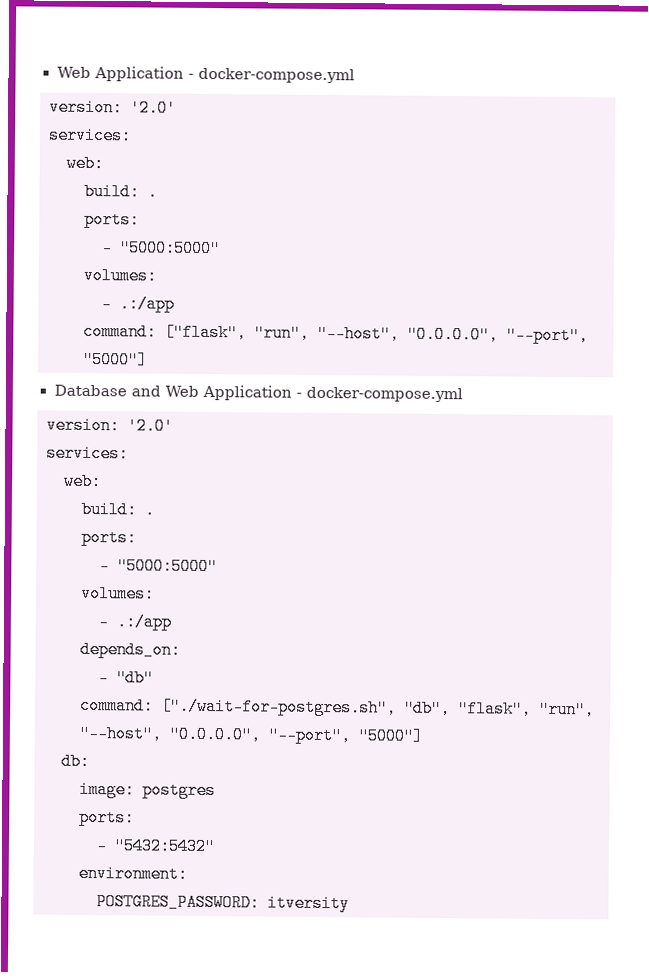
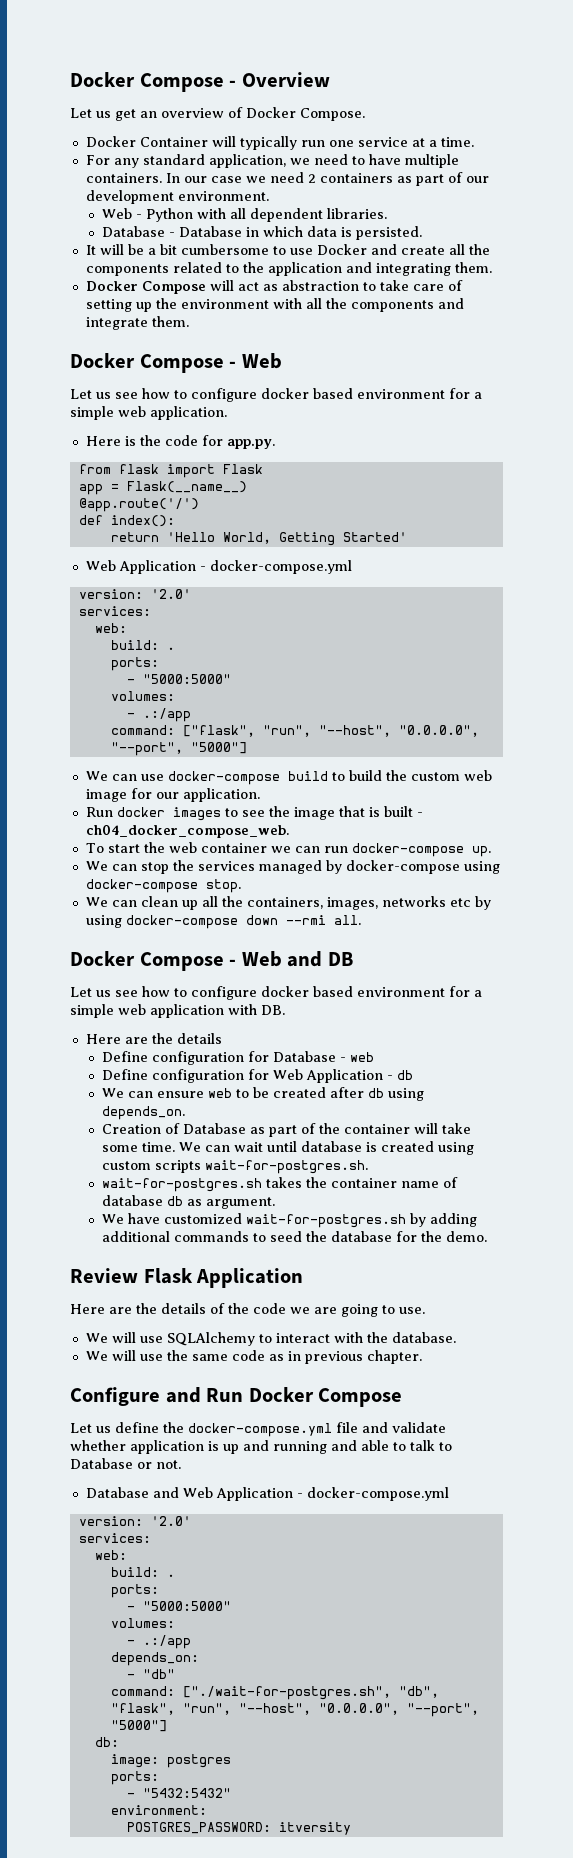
+ Docker Compose - Overview
+ Let us get an overview of Docker Compose.
+ Docker Container will typically run one service at a time.
+ For any standard application, we need to have multiple containers. In our case we need 2 containers as part of our development environment.
+ Web - Python with all dependent libraries.
+ Database - Database in which data is persisted.
+ It will be a bit cumbersome to use Docker and create all the components related to the application and integrating them.
+ Docker Compose will act as abstraction to take care of setting up the environment with all the components and integrate them.
+ Docker Compose - Web
+ Let us see how to configure docker based environment for a simple web application.
+ Here is the code for app.py.
+ from flask import Flask
+ app = Flask(__name__)
+ @app.route('/')
+ def index():
+ return 'Hello World, Getting Started'
+ We can use docker-compose build to build the custom web image for our application.
+ Run docker images to see the image that is built - ch04_docker_compose_web.
+ To start the web container we can run docker-compose up.
+ We can stop the services managed by docker-compose using docker-compose stop.
+ We can clean up all the containers, images, networks etc by using docker-compose down --rmi all.
+ Docker Compose - Web and DB
+ Let us see how to configure docker based environment for a simple web application with DB.
+ Here are the details
+ Define configuration for Database - web
+ Define configuration for Web Application - db
+ We can ensure web to be created after db using depends_on.
+ Creation of Database as part of the container will take some time. We can wait until database is created using custom scripts wait-for-postgres.sh.
+ wait-for-postgres.sh takes the container name of database db as argument.
+ We have customized wait-for-postgres.sh by adding additional commands to seed the database for the demo.
+ Review Flask Application
+ Here are the details of the code we are going to use.
+ We will use SQLAlchemy to interact with the database.
+ We will use the same code as in previous chapter.
+ Configure and Run Docker Compose
+ Let us define the docker-compose.yml file and validate whether application is up and running and able to talk to Database or not.

